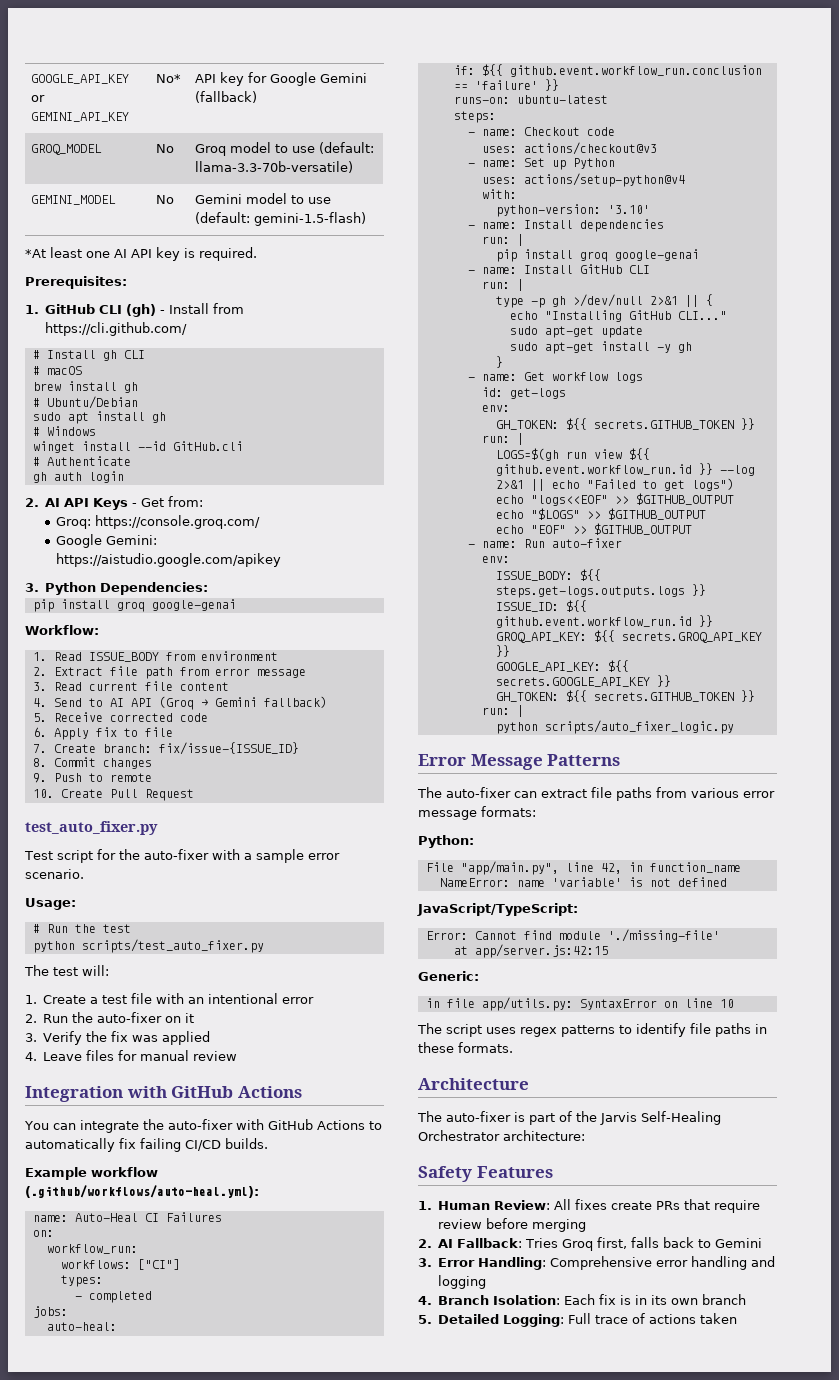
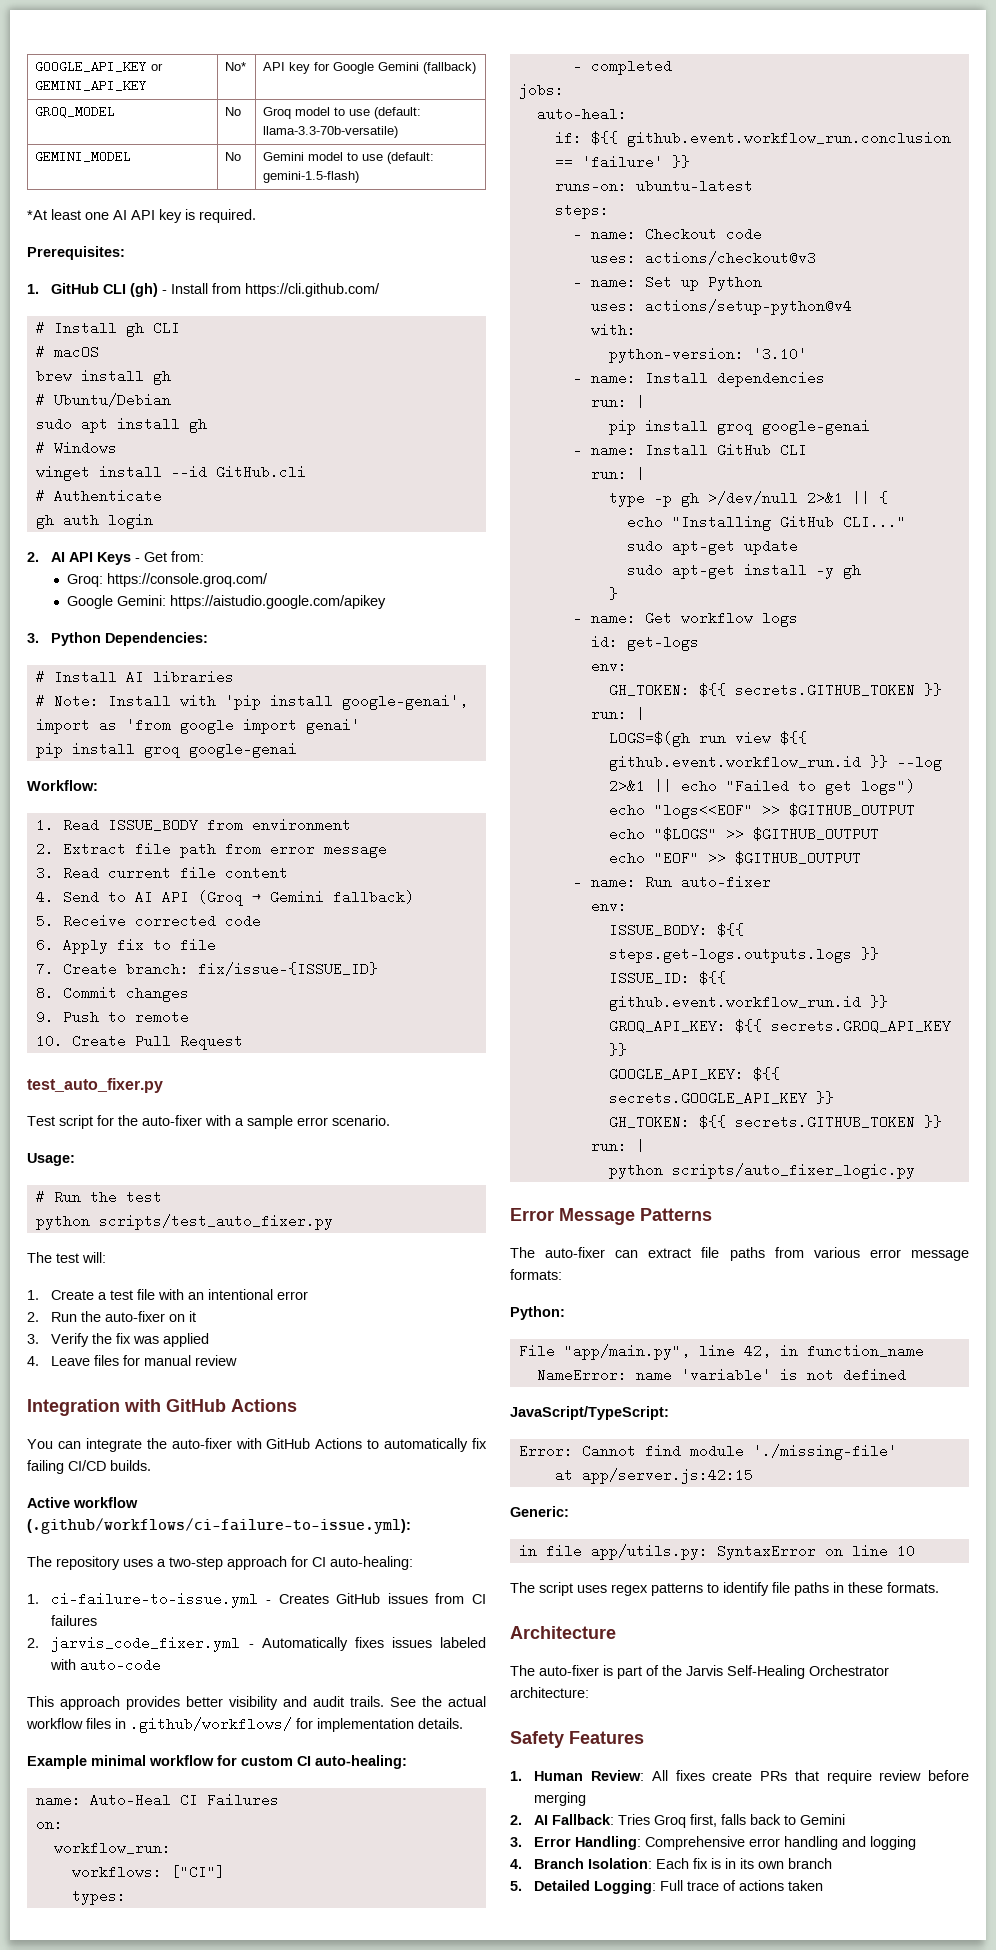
+ # Install AI libraries
+ # Note: Install with 'pip install google-genai', import as 'from google import genai'
- Example workflow (.github/workflows/auto-heal.yml):
+ Active workflow (.github/workflows/ci-failure-to-issue.yml):
+ The repository uses a two-step approach for CI auto-healing:
+ 1. ci-failure-to-issue.yml - Creates GitHub issues from CI failures
+ 2. jarvis_code_fixer.yml - Automatically fixes issues labeled with auto-code
+ This approach provides better visibility and audit trails. See the actual workflow files in .github/workflows/ for implementation details.
+ Example minimal workflow for custom CI auto-healing:

